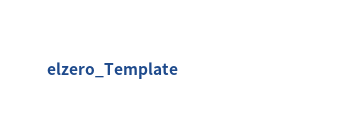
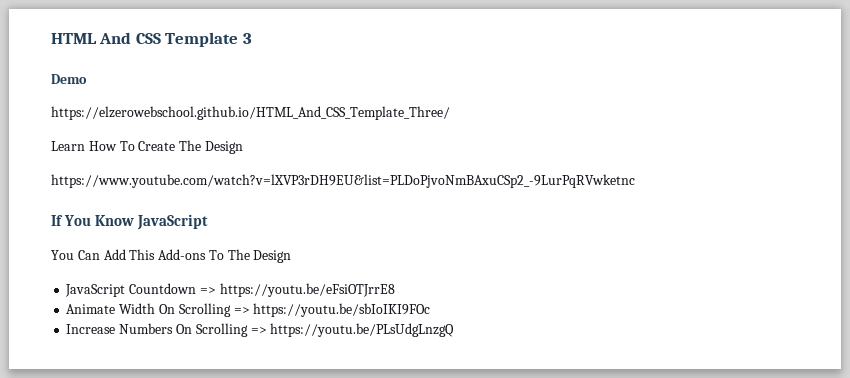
- elzero_Template
+ HTML And CSS Template 3
+ Demo
+ https://elzerowebschool.github.io/HTML_And_CSS_Template_Three/
+ Learn How To Create The Design
+ https://www.youtube.com/watch?v=lXVP3rDH9EU&list=PLDoPjvoNmBAxuCSp2_-9LurPqRVwketnc
+ If You Know JavaScript
+ You Can Add This Add-ons To The Design
+ JavaScript Countdown => https://youtu.be/eFsiOTJrrE8
+ Animate Width On Scrolling => https://youtu.be/sbIoIKI9FOc
+ Increase Numbers On Scrolling => https://youtu.be/PLsUdgLnzgQ

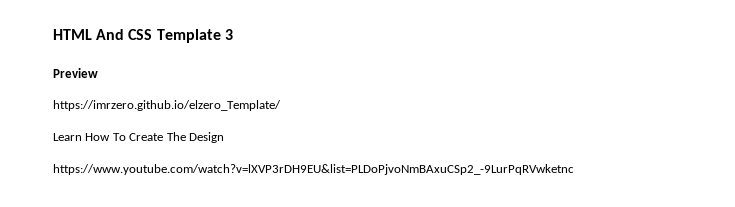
- Demo
- https://elzerowebschool.github.io/HTML_And_CSS_Template_Three/
+ Preview
+ https://imrzero.github.io/elzero_Template/
- If You Know JavaScript
- You Can Add This Add-ons To The Design
- JavaScript Countdown => https://youtu.be/eFsiOTJrrE8
- Animate Width On Scrolling => https://youtu.be/sbIoIKI9FOc
- Increase Numbers On Scrolling => https://youtu.be/PLsUdgLnzgQ

